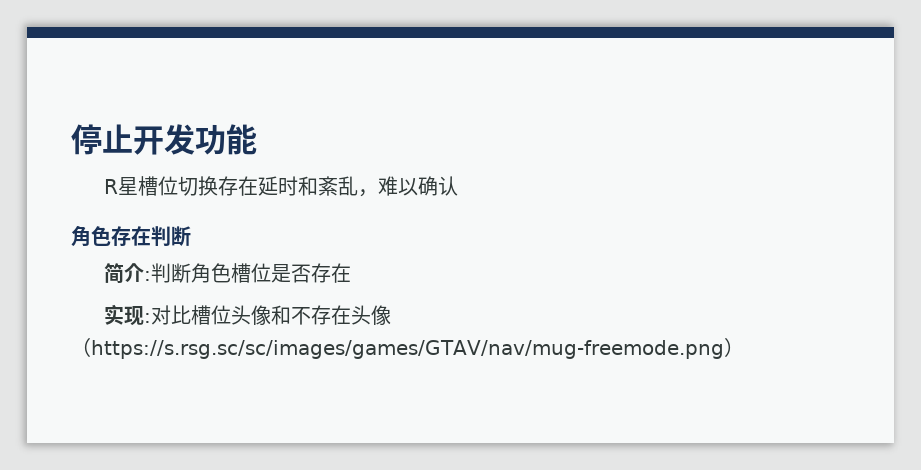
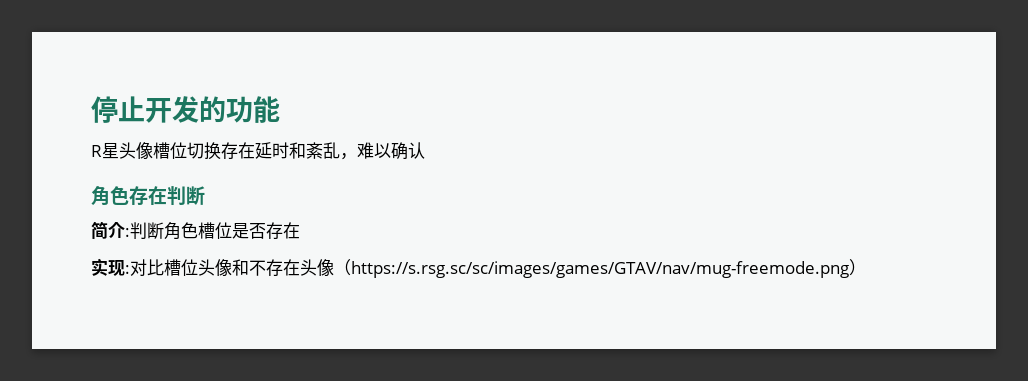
- 停止开发功能
+ 停止开发的功能
- R星槽位切换存在延时和紊乱，难以确认
+ R星头像槽位切换存在延时和紊乱，难以确认

